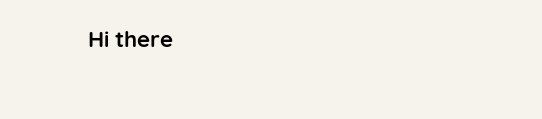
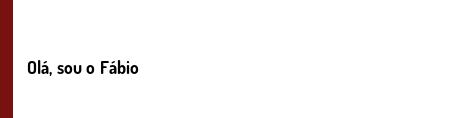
- Hi there
+ Olá, sou o Fábio

